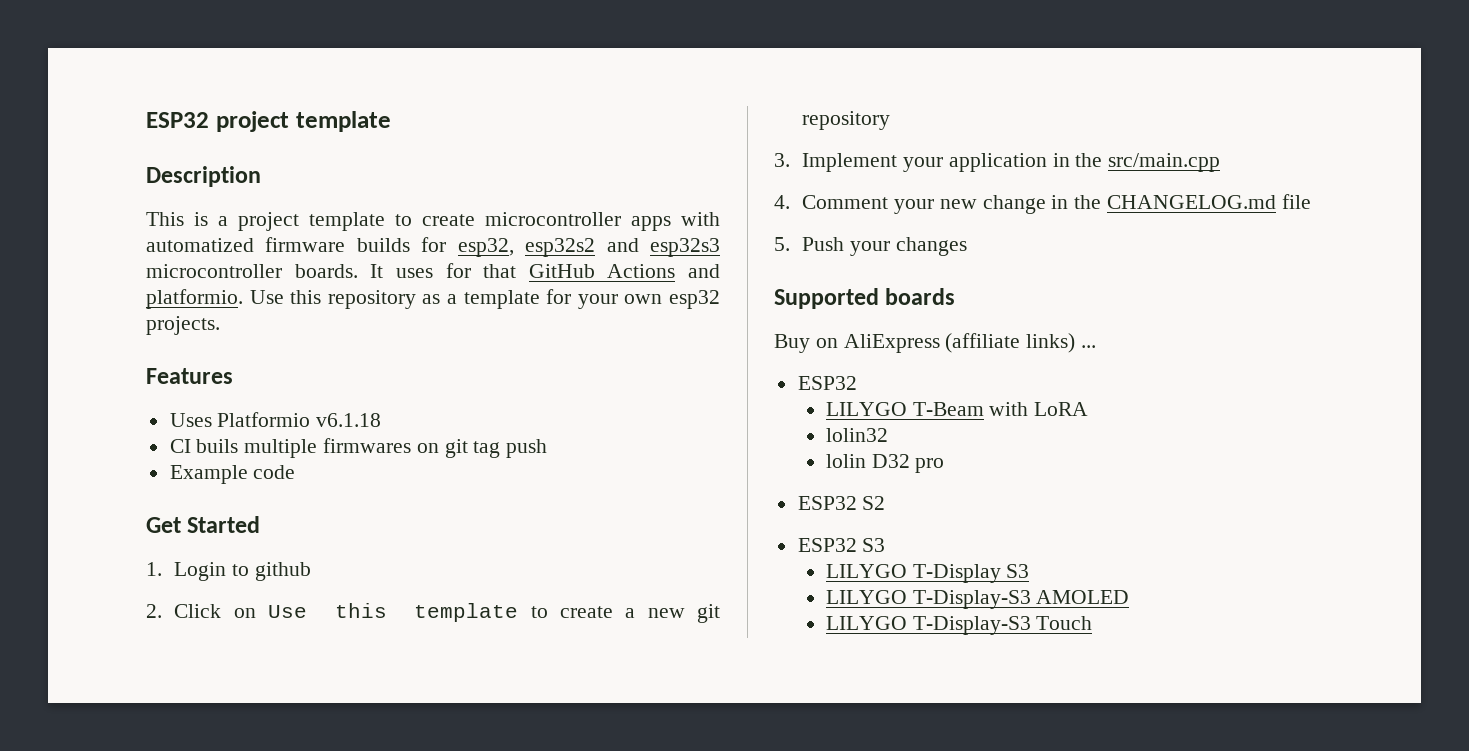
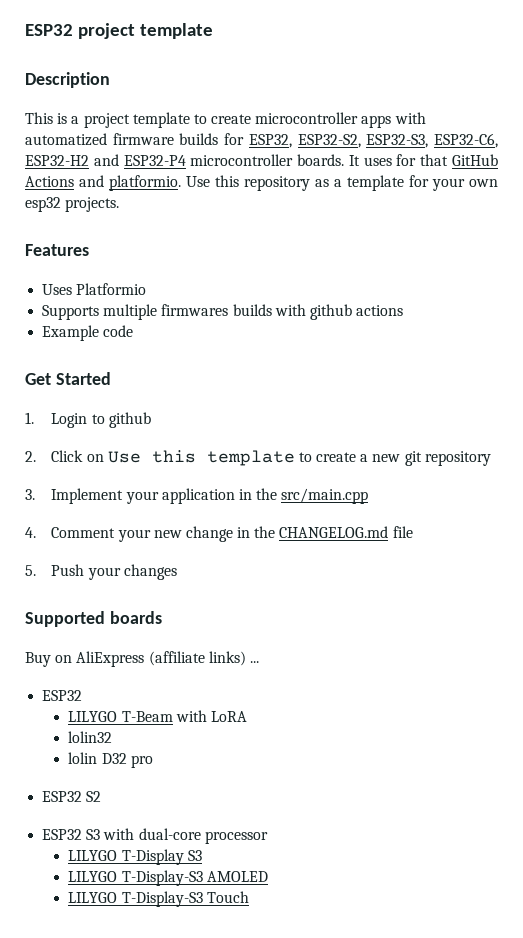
- This is a project template to create microcontroller apps with automatized firmware builds for esp32, esp32s2 and esp32s3 microcontroller boards.
+ This is a project template to create microcontroller apps with automatized firmware builds for ESP32, ESP32-S2, ESP32-S3, ESP32-C6, ESP32-H2 and ESP32-P4 microcontroller boards.
- Uses Platformio v6.1.18
- CI buils multiple firmwares on git tag push
+ Uses Platformio
+ Supports multiple firmwares builds with github actions
- ESP32 S3
+ ESP32 S3 with dual-core processor

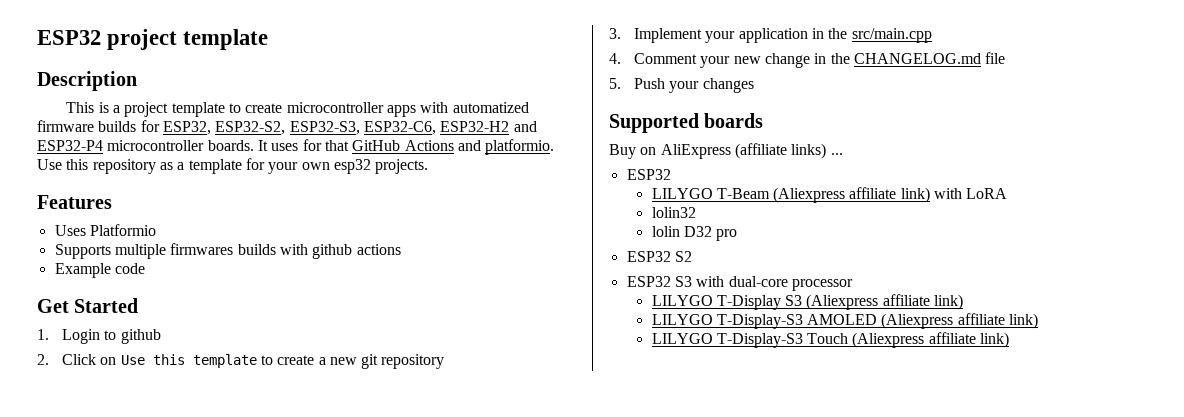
- LILYGO T-Beam with LoRA
+ LILYGO T-Beam (Aliexpress affiliate link) with LoRA
- LILYGO T-Display S3
+ LILYGO T-Display S3 (Aliexpress affiliate link)
- LILYGO T-Display-S3 AMOLED
+ LILYGO T-Display-S3 AMOLED (Aliexpress affiliate link)
- LILYGO T-Display-S3 Touch
+ LILYGO T-Display-S3 Touch (Aliexpress affiliate link)

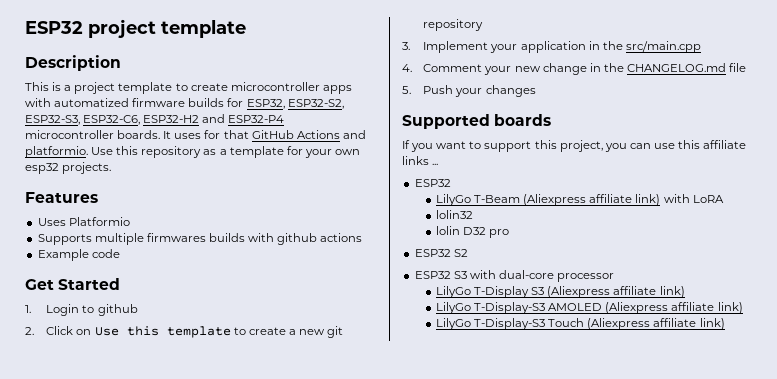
- Buy on AliExpress (affiliate links) ...
+ If you want to support this project, you can use this affiliate links ...
- LILYGO T-Beam (Aliexpress affiliate link) with LoRA
+ LilyGo T-Beam (Aliexpress affiliate link) with LoRA
- LILYGO T-Display S3 (Aliexpress affiliate link)
+ LilyGo T-Display S3 (Aliexpress affiliate link)
- LILYGO T-Display-S3 AMOLED (Aliexpress affiliate link)
+ LilyGo T-Display-S3 AMOLED (Aliexpress affiliate link)
- LILYGO T-Display-S3 Touch (Aliexpress affiliate link)
+ LilyGo T-Display-S3 Touch (Aliexpress affiliate link)

